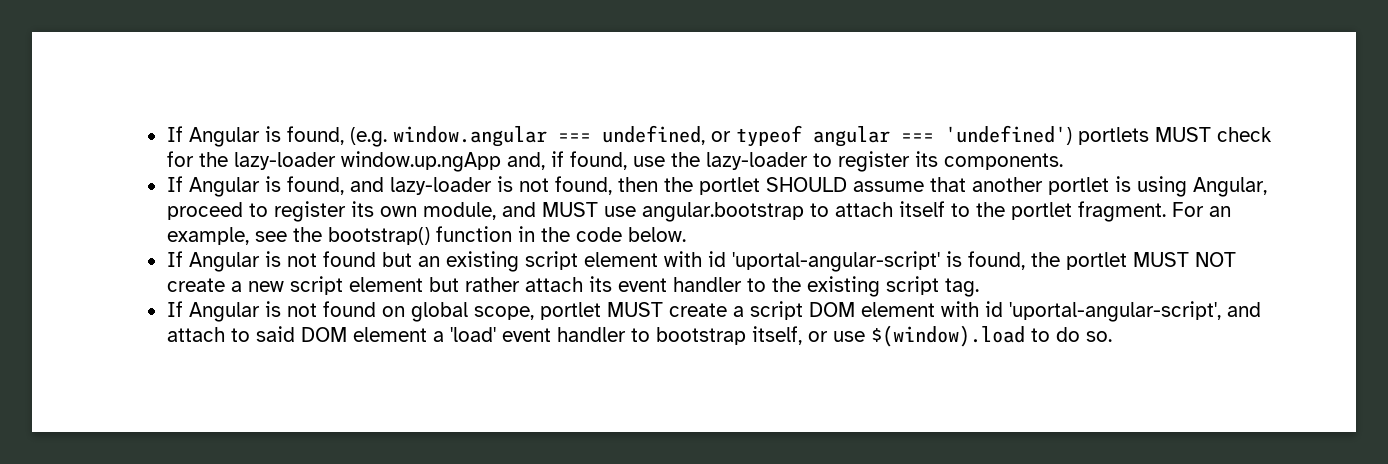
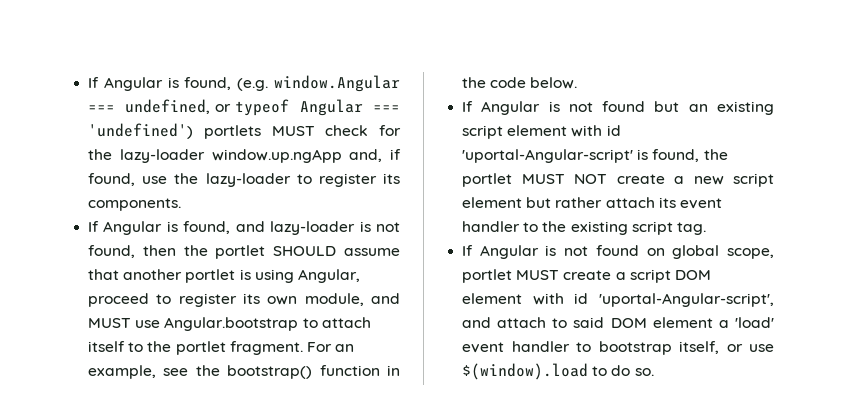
- If Angular is found, (e.g. window.angular === undefined, or typeof angular === 'undefined') portlets MUST check for the lazy-loader window.up.ngApp and, if found, use the lazy-loader to register its components.
+ If Angular is found, (e.g. window.Angular === undefined, or typeof Angular === 'undefined') portlets MUST check for the lazy-loader window.up.ngApp and, if found, use the lazy-loader to register its components.
- If Angular is found, and lazy-loader is not found, then the portlet SHOULD assume that another portlet is using Angular, proceed to register its own module, and MUST use angular.bootstrap to attach itself to the portlet fragment.
+ If Angular is found, and lazy-loader is not found, then the portlet SHOULD assume that another portlet is using Angular, proceed to register its own module, and MUST use Angular.bootstrap to attach itself to the portlet fragment.
- If Angular is not found but an existing script element with id 'uportal-angular-script' is found, the portlet MUST NOT create a new script element but rather attach its event handler to the existing script tag.
+ If Angular is not found but an existing script element with id 'uportal-Angular-script' is found, the portlet MUST NOT create a new script element but rather attach its event handler to the existing script tag.
- If Angular is not found on global scope, portlet MUST create a script DOM element with id 'uportal-angular-script', and attach to said DOM element a 'load' event handler to bootstrap itself, or use $(window).load to do so.
+ If Angular is not found on global scope, portlet MUST create a script DOM element with id 'uportal-Angular-script', and attach to said DOM element a 'load' event handler to bootstrap itself, or use $(window).load to do so.

